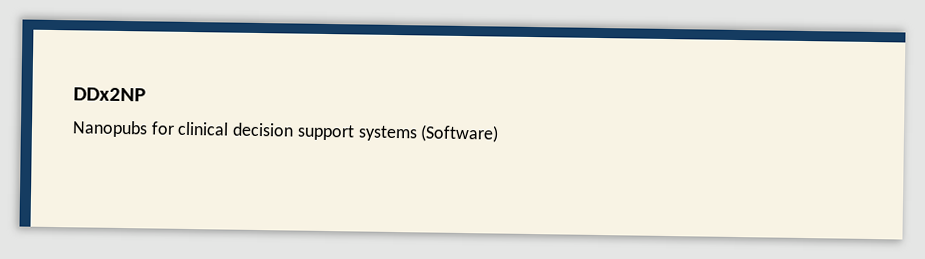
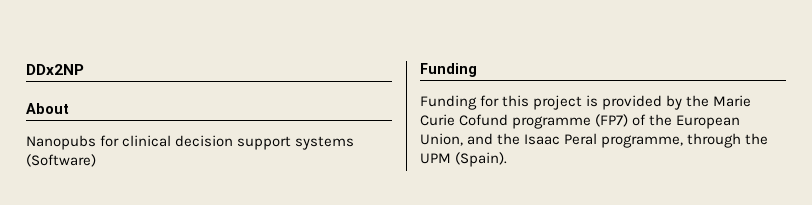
+ About
  Nanopubs for clinical decision support systems (Software)
+ Funding
+ Funding for this project is provided by the Marie Curie Cofund programme (FP7) of the European Union, and the Isaac Peral programme, through the UPM (Spain).

